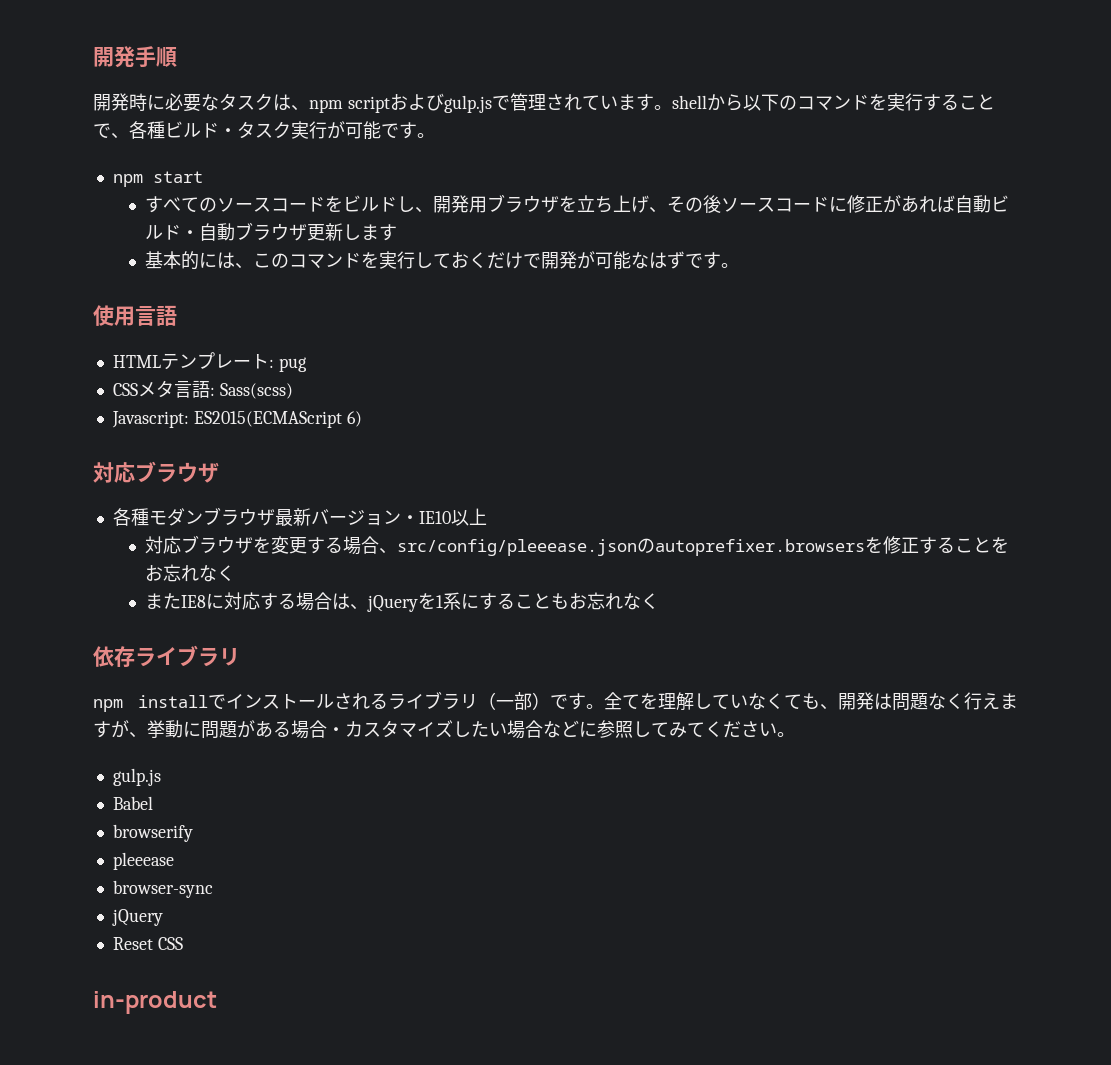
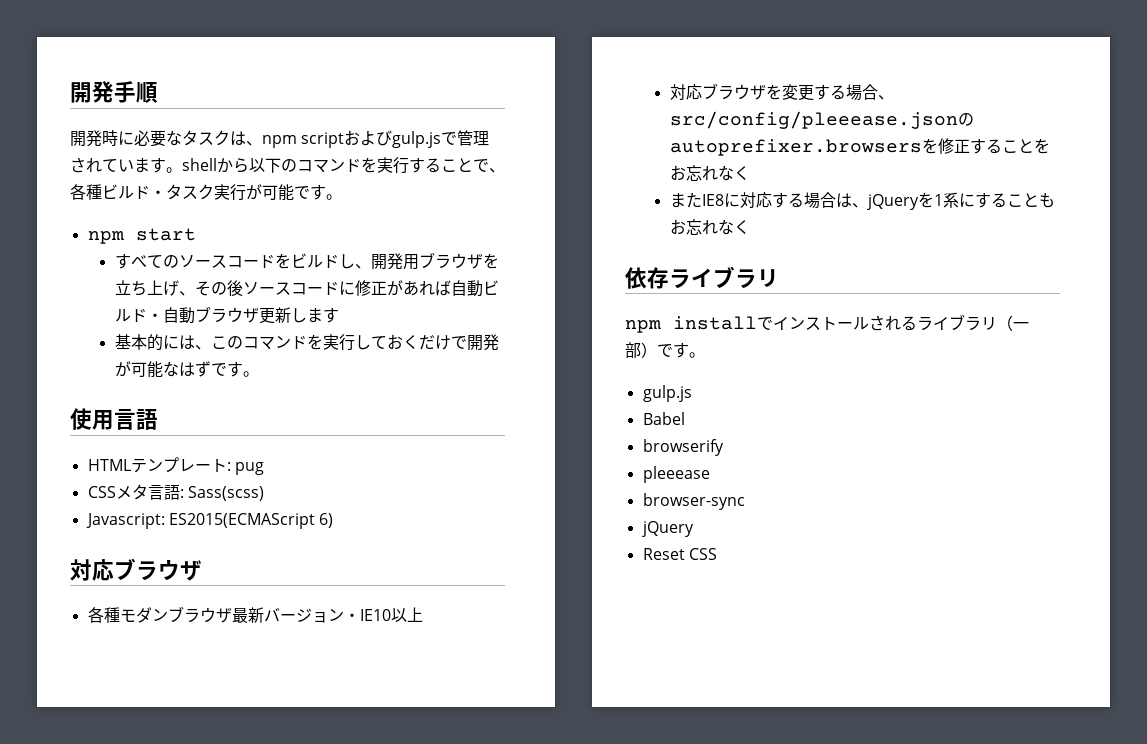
- 全てを理解していなくても、開発は問題なく行えますが、挙動に問題がある場合・カスタマイズしたい場合などに参照してみてください。
- in-product

